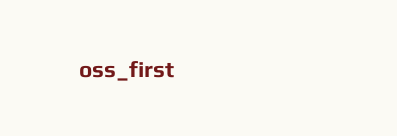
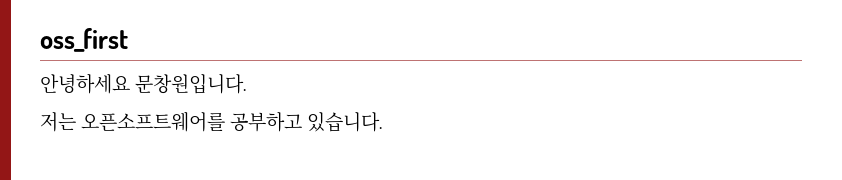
+ 안녕하세요 문창원입니다.
+ 저는 오픈소프트웨어를 공부하고 있습니다.

